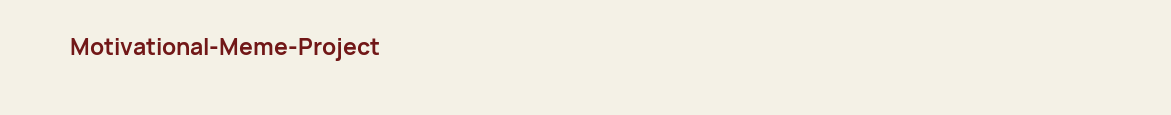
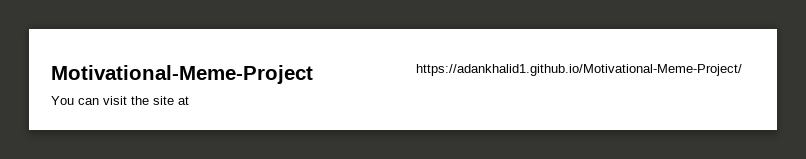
+ You can visit the site at https://adankhalid1.github.io/Motivational-Meme-Project/

